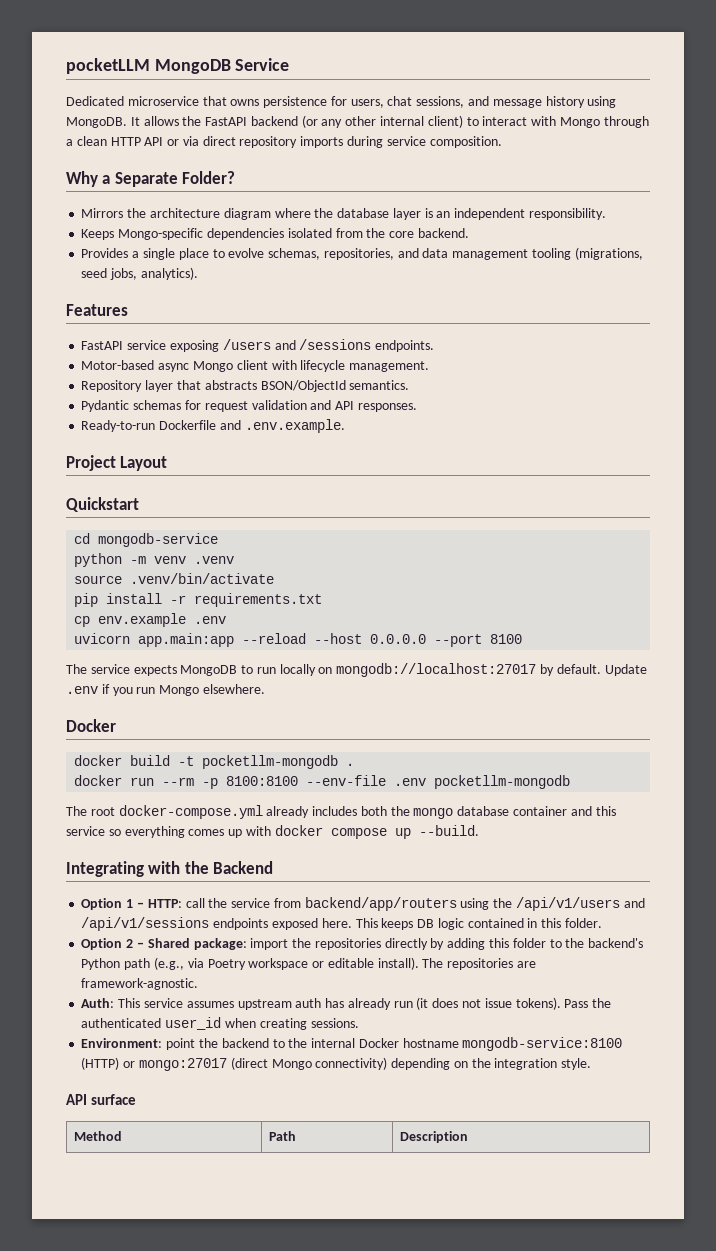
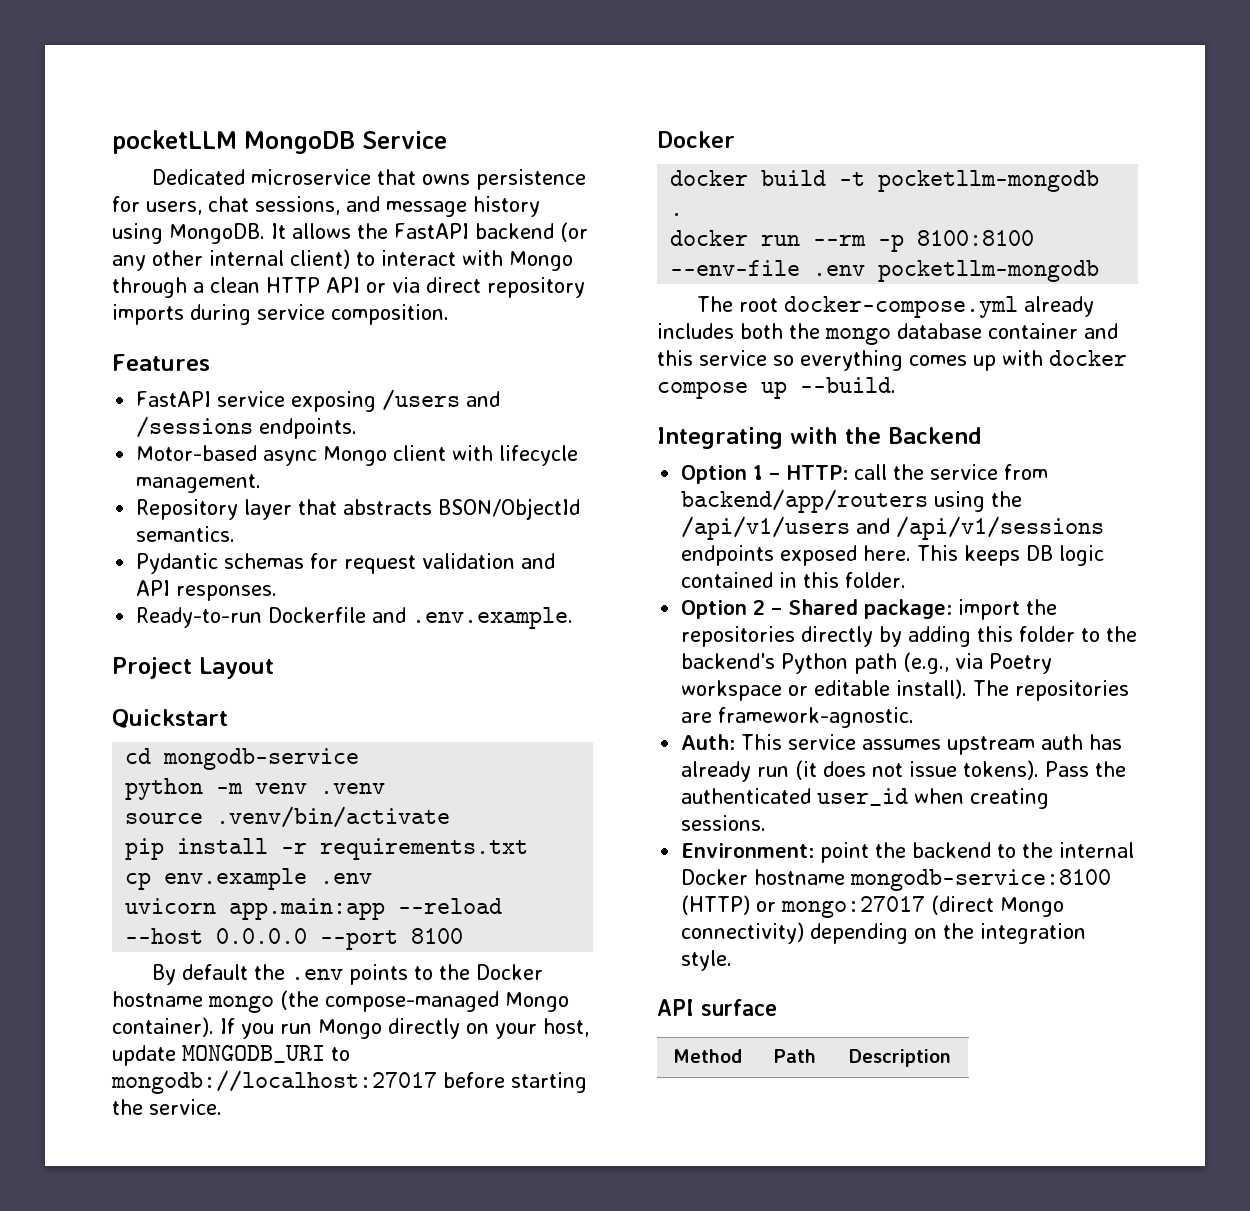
- Why a Separate Folder?
- Mirrors the architecture diagram where the database layer is an independent responsibility.
- Keeps Mongo-specific dependencies isolated from the core backend.
- Provides a single place to evolve schemas, repositories, and data management tooling (migrations, seed jobs, analytics).
- The service expects MongoDB to run locally on mongodb://localhost:27017 by default. Update .env if you run Mongo elsewhere.
+ By default the .env points to the Docker hostname mongo (the compose-managed Mongo container). If you run Mongo directly on your host, update MONGODB_URI to mongodb://localhost:27017 before starting the service.

